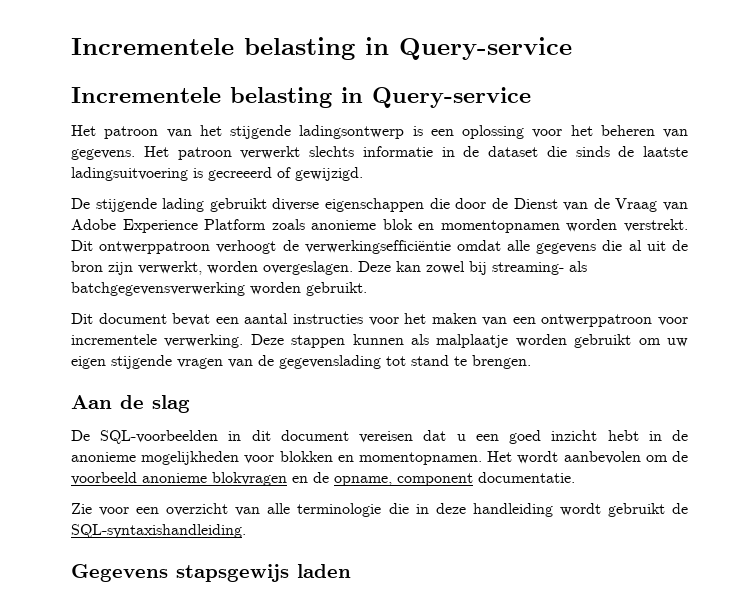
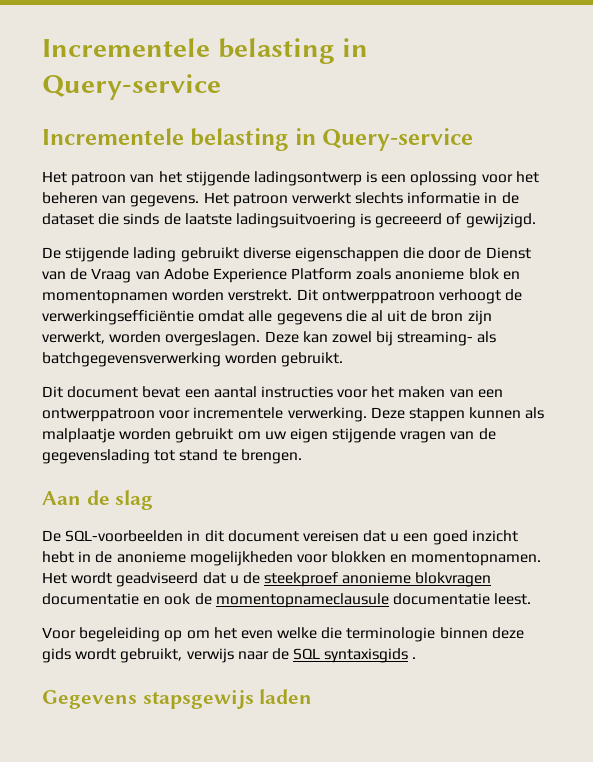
- Het wordt aanbevolen om de voorbeeld anonieme blokvragen en de opname, component documentatie.
- Zie voor een overzicht van alle terminologie die in deze handleiding wordt gebruikt de SQL-syntaxishandleiding.
+ Het wordt geadviseerd dat u de steekproef anonieme blokvragen documentatie en ook de momentopnameclausule documentatie leest.
+ Voor begeleiding op om het even welke die terminologie binnen deze gids wordt gebruikt, verwijs naar de SQL syntaxisgids .

